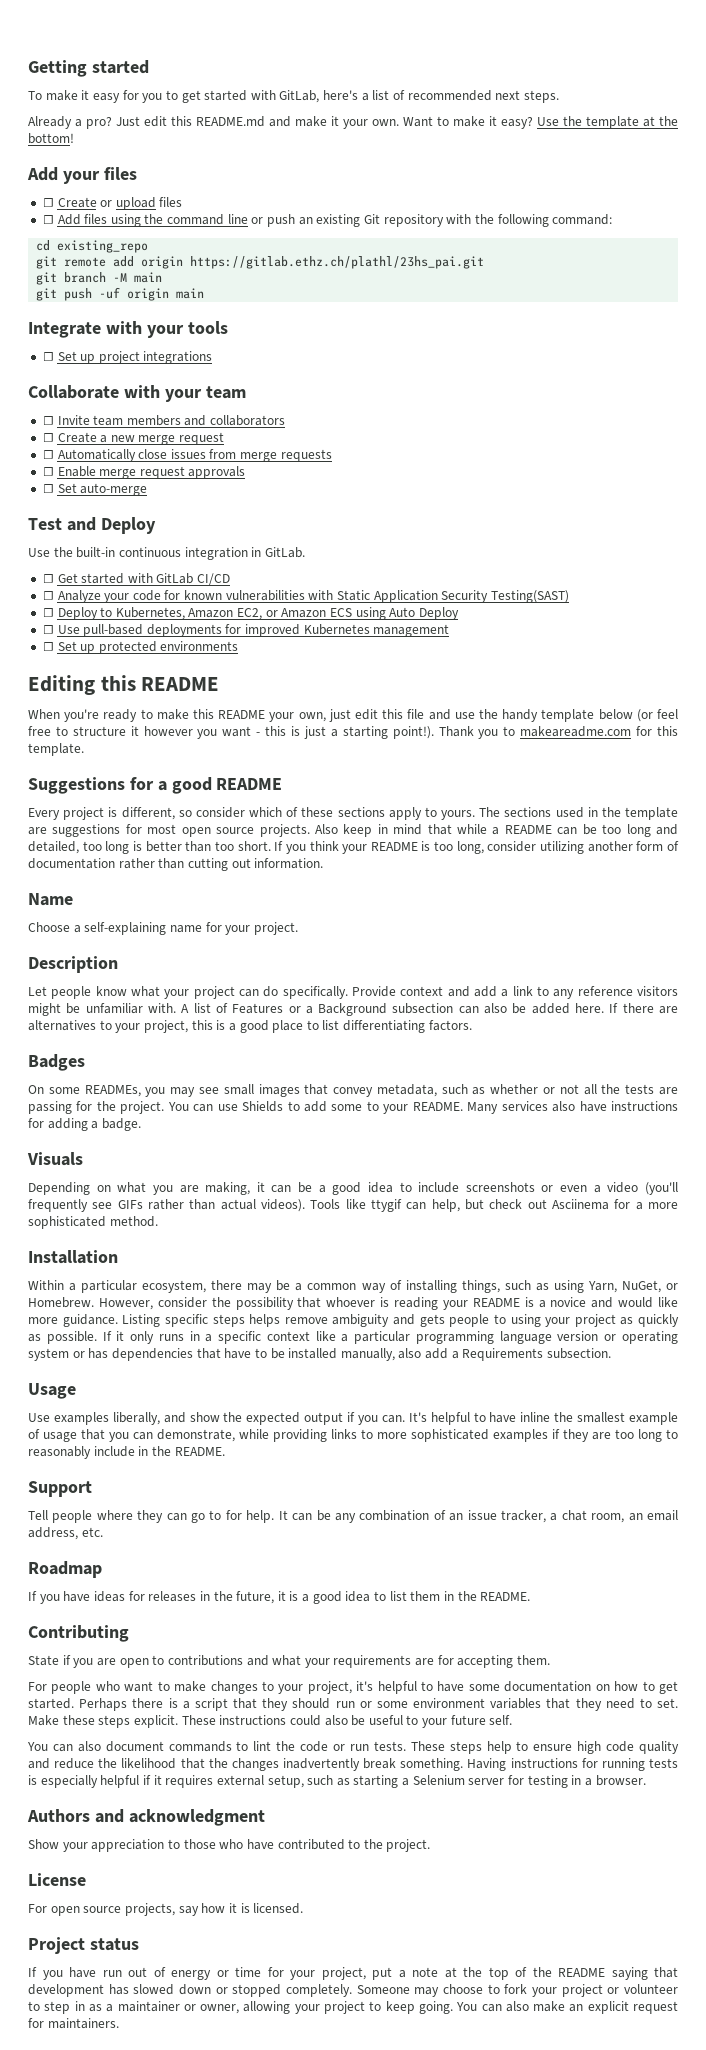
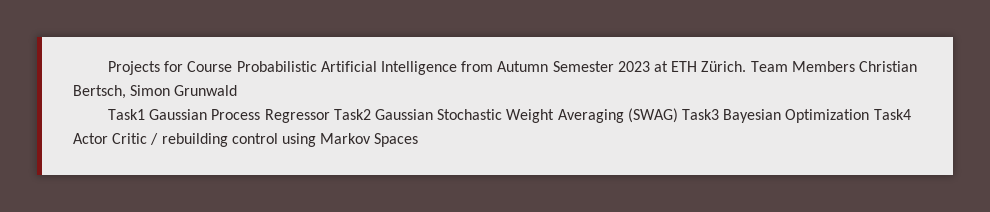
- Getting started
- To make it easy for you to get started with GitLab, here's a list of recommended next steps.
- Already a pro? Just edit this README.md and make it your own. Want to make it easy? Use the template at the bottom!
- Add your files
- ☐ Create or upload files
- ☐ Add files using the command line or push an existing Git repository with the following command:
- cd existing_repo
- git remote add origin https://gitlab.ethz.ch/plathl/23hs_pai.git
- git branch -M main
- git push -uf origin main
- Integrate with your tools
- ☐ Set up project integrations
- Collaborate with your team
- ☐ Invite team members and collaborators
- ☐ Create a new merge request
- ☐ Automatically close issues from merge requests
- ☐ Enable merge request approvals
- ☐ Set auto-merge
- Test and Deploy
- Use the built-in continuous integration in GitLab.
- ☐ Get started with GitLab CI/CD
- ☐ Analyze your code for known vulnerabilities with Static Application Security Testing(SAST)
- ☐ Deploy to Kubernetes, Amazon EC2, or Amazon ECS using Auto Deploy
- ☐ Use pull-based deployments for improved Kubernetes management
- ☐ Set up protected environments
- Editing this README
- When you're ready to make this README your own, just edit this file and use the handy template below (or feel free to structure it however you want - this is just a starting point!). Thank you to makeareadme.com for this template.
- Suggestions for a good README
- Every project is different, so consider which of these sections apply to yours. The sections used in the template are suggestions for most open source projects. Also keep in mind that while a README can be too long and detailed, too long is better than too short. If you think your README is too long, consider utilizing another form of documentation rather than cutting out information.
- Name
- Choose a self-explaining name for your project.
- Description
- Let people know what your project can do specifically. Provide context and add a link to any reference visitors might be unfamiliar with. A list of Features or a Background subsection can also be added here. If there are alternatives to your project, this is a good place to list differentiating factors.
- Badges
- On some READMEs, you may see small images that convey metadata, such as whether or not all the tests are passing for the project. You can use Shields to add some to your README. Many services also have instructions for adding a badge.
- Visuals
- Depending on what you are making, it can be a good idea to include screenshots or even a video (you'll frequently see GIFs rather than actual videos). Tools like ttygif can help, but check out Asciinema for a more sophisticated method.
- Installation
- Within a particular ecosystem, there may be a common way of installing things, such as using Yarn, NuGet, or Homebrew. However, consider the possibility that whoever is reading your README is a novice and would like more guidance. Listing specific steps helps remove ambiguity and gets people to using your project as quickly as possible. If it only runs in a specific context like a particular programming language version or operating system or has dependencies that have to be installed manually, also add a Requirements subsection.
- Usage
- Use examples liberally, and show the expected output if you can. It's helpful to have inline the smallest example of usage that you can demonstrate, while providing links to more sophisticated examples if they are too long to reasonably include in the README.
- Support
- Tell people where they can go to for help. It can be any combination of an issue tracker, a chat room, an email address, etc.
- Roadmap
- If you have ideas for releases in the future, it is a good idea to list them in the README.
- Contributing
- State if you are open to contributions and what your requirements are for accepting them.
- For people who want to make changes to your project, it's helpful to have some documentation on how to get started. Perhaps there is a script that they should run or some environment variables that they need to set. Make these steps explicit. These instructions could also be useful to your future self.
- You can also document commands to lint the code or run tests. These steps help to ensure high code quality and reduce the likelihood that the changes inadvertently break something. Having instructions for running tests is especially helpful if it requires external setup, such as starting a Selenium server for testing in a browser.
- Authors and acknowledgment
- Show your appreciation to those who have contributed to the project.
- License
- For open source projects, say how it is licensed.
- Project status
- If you have run out of energy or time for your project, put a note at the top of the README saying that development has slowed down or stopped completely. Someone may choose to fork your project or volunteer to step in as a maintainer or owner, allowing your project to keep going. You can also make an explicit request for maintainers.
+ Projects for Course Probabilistic Artificial Intelligence from Autumn Semester 2023 at ETH Zürich. Team Members Christian Bertsch, Simon Grunwald
+ Task1 Gaussian Process Regressor Task2 Gaussian Stochastic Weight Averaging (SWAG) Task3 Bayesian Optimization Task4 Actor Critic / rebuilding control using Markov Spaces

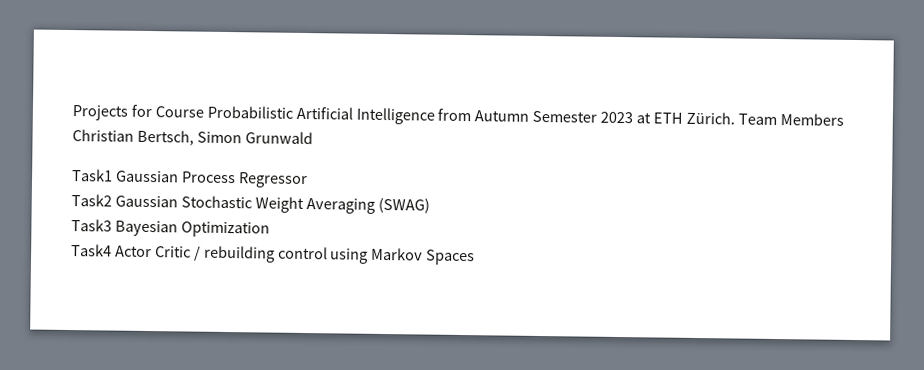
- Task1 Gaussian Process Regressor Task2 Gaussian Stochastic Weight Averaging (SWAG) Task3 Bayesian Optimization Task4 Actor Critic / rebuilding control using Markov Spaces
+ Task1 Gaussian Process Regressor
+ Task2 Gaussian Stochastic Weight Averaging (SWAG)
+ Task3 Bayesian Optimization
+ Task4 Actor Critic / rebuilding control using Markov Spaces

